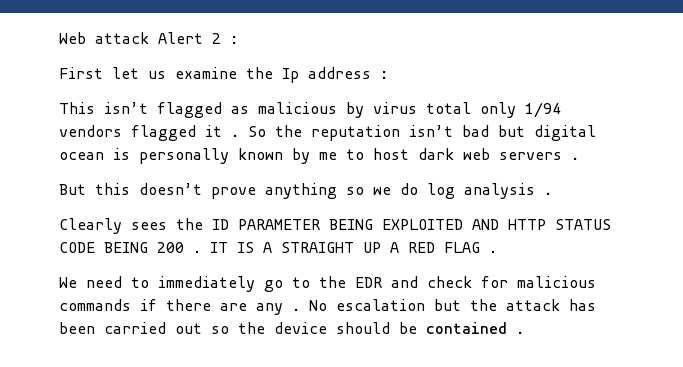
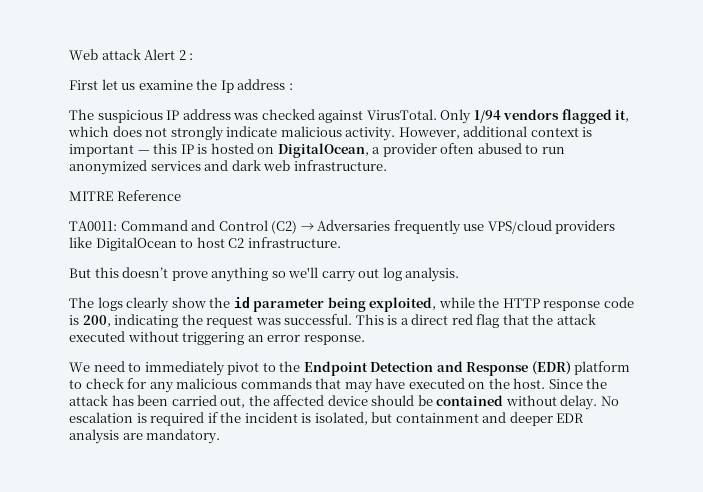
- This isn’t flagged as malicious by virus total only 1/94 vendors flagged it . So the reputation isn’t bad but digital ocean is personally known by me to host dark web servers .
+ The suspicious IP address was checked against VirusTotal. Only 1/94 vendors flagged it, which does not strongly indicate malicious activity. However, additional context is important — this IP is hosted on DigitalOcean, a provider often abused to run anonymized services and dark web infrastructure.
+ MITRE Reference
+ TA0011: Command and Control (C2) → Adversaries frequently use VPS/cloud providers like DigitalOcean to host C2 infrastructure.
- But this doesn’t prove anything so we do log analysis .
- Clearly sees the ID PARAMETER BEING EXPLOITED AND HTTP STATUS CODE BEING 200 . IT IS A STRAIGHT UP A RED FLAG .
+ But this doesn’t prove anything so we'll carry out log analysis.
+ The logs clearly show the id parameter being exploited, while the HTTP response code is 200, indicating the request was successful. This is a direct red flag that the attack executed without triggering an error response.
- We need to immediately go to the EDR and check for malicious commands if there are any . No escalation but the attack has been carried out so the device should be contained .
+ We need to immediately pivot to the Endpoint Detection and Response (EDR) platform to check for any malicious commands that may have executed on the host. Since the attack has been carried out, the affected device should be contained without delay. No escalation is required if the incident is isolated, but containment and deeper EDR analysis are mandatory.

